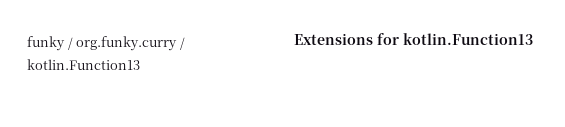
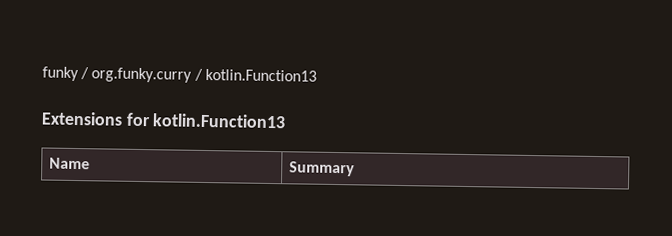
+ Name | Summary

